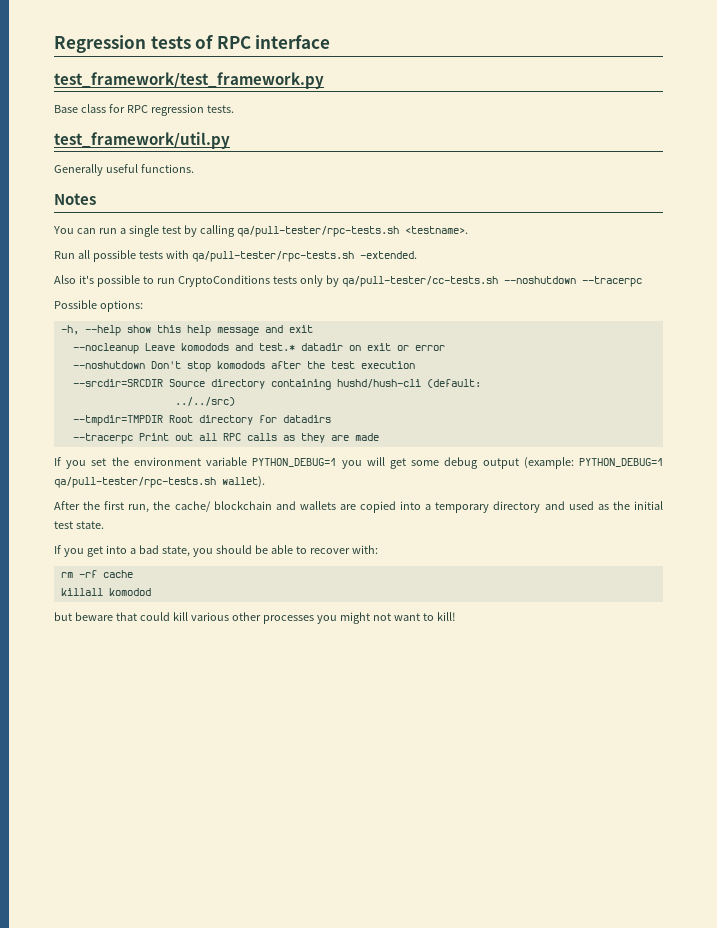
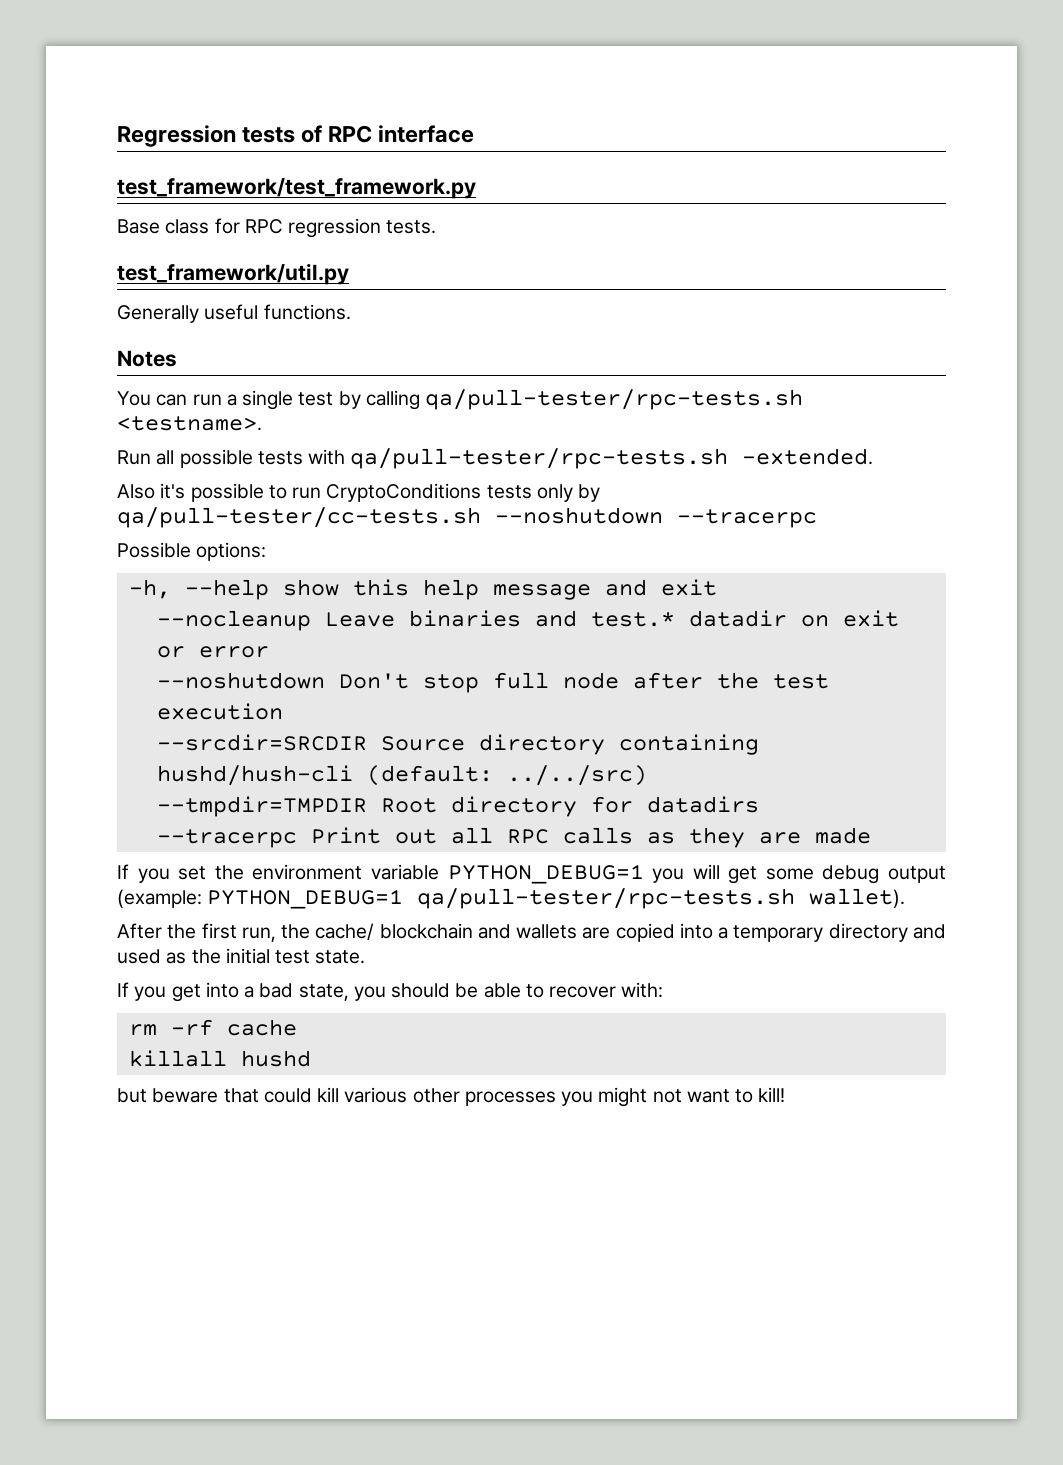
- --nocleanup Leave komodods and test.* datadir on exit or error
+ --nocleanup Leave binaries and test.* datadir on exit or error
- --noshutdown Don't stop komodods after the test execution
+ --noshutdown Don't stop full node after the test execution
- --srcdir=SRCDIR Source directory containing hushd/hush-cli (default:
- ../../src)
+ --srcdir=SRCDIR Source directory containing hushd/hush-cli (default: ../../src)
- killall komodod
+ killall hushd

